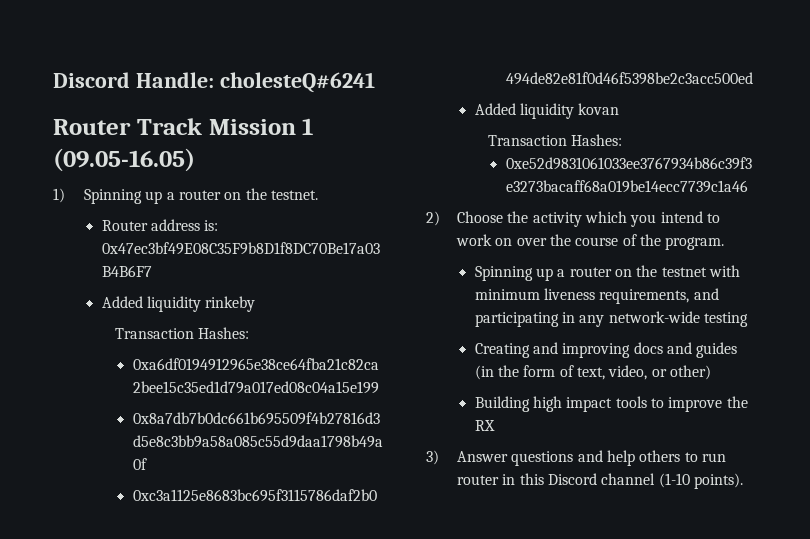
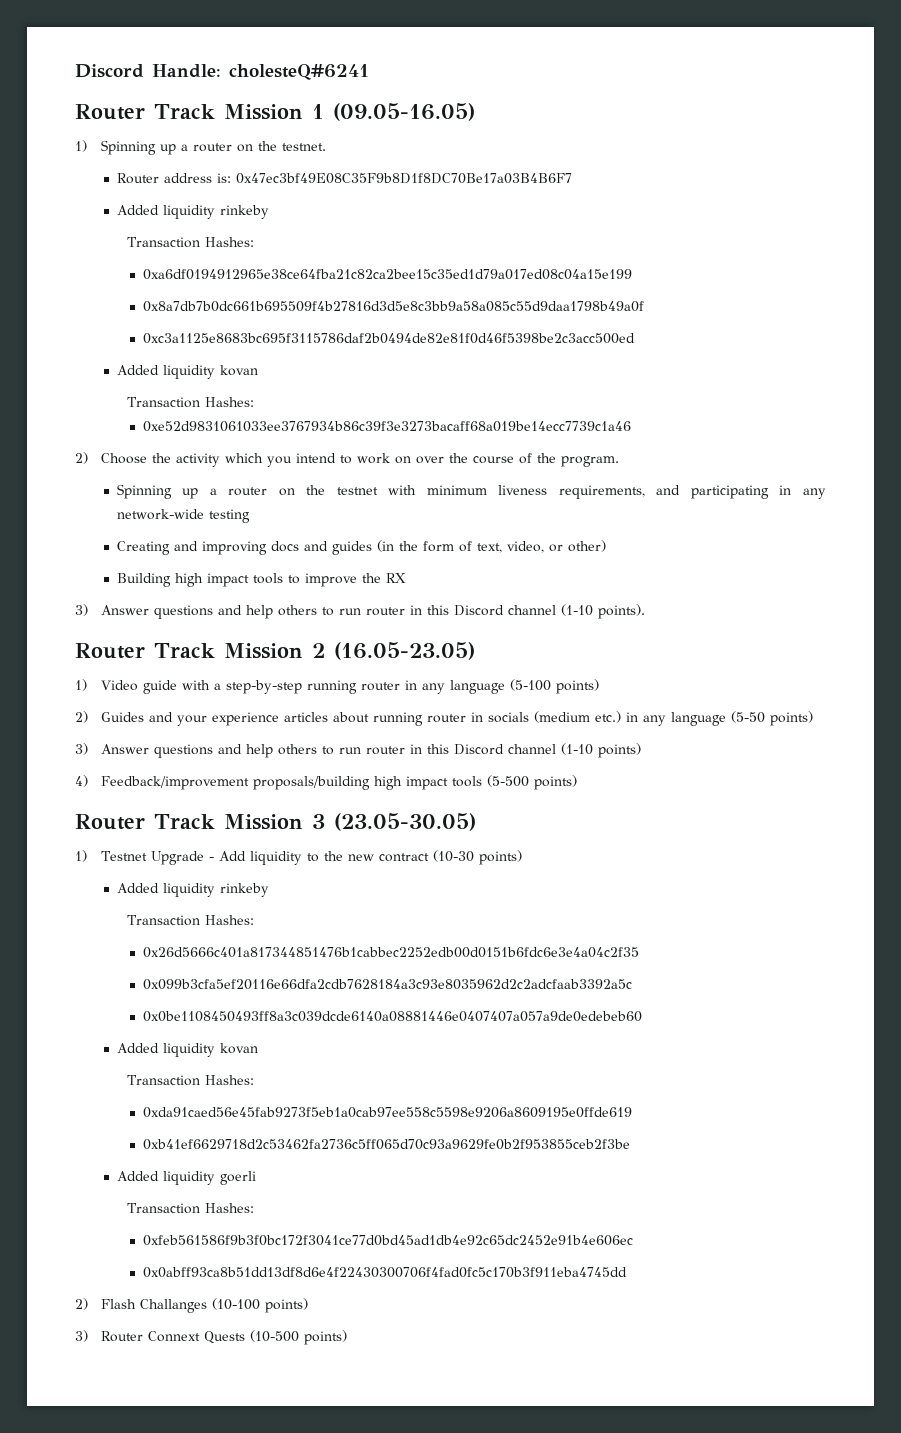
+ Router Track Mission 2 (16.05-23.05)
+ 1) Video guide with a step-by-step running router in any language (5-100 points)
+ 2) Guides and your experience articles about running router in socials (medium etc.) in any language (5-50 points)
+ 3) Answer questions and help others to run router in this Discord channel (1-10 points)
+ 4) Feedback/improvement proposals/building high impact tools (5-500 points)
+ Router Track Mission 3 (23.05-30.05)
+ 1) Testnet Upgrade - Add liquidity to the new contract (10-30 points)
+ Added liquidity rinkeby
+ Transaction Hashes:
+ 0x26d5666c401a817344851476b1cabbec2252edb00d0151b6fdc6e3e4a04c2f35
+ 0x099b3cfa5ef20116e66dfa2cdb7628184a3c93e8035962d2c2adcfaab3392a5c
+ 0x0be1108450493ff8a3c039dcde6140a08881446e0407407a057a9de0edebeb60
+ Added liquidity kovan
+ Transaction Hashes:
+ 0xda91caed56e45fab9273f5eb1a0cab97ee558c5598e9206a8609195e0ffde619
+ 0xb41ef6629718d2c53462fa2736c5ff065d70c93a9629fe0b2f953855ceb2f3be
+ Added liquidity goerli
+ Transaction Hashes:
+ 0xfeb561586f9b3f0bc172f3041ce77d0bd45ad1db4e92c65dc2452e91b4e606ec
+ 0x0abff93ca8b51dd13df8d6e4f22430300706f4fad0fc5c170b3f911eba4745dd
+ 2) Flash Challanges (10-100 points)
+ 3) Router Connext Quests (10-500 points)

